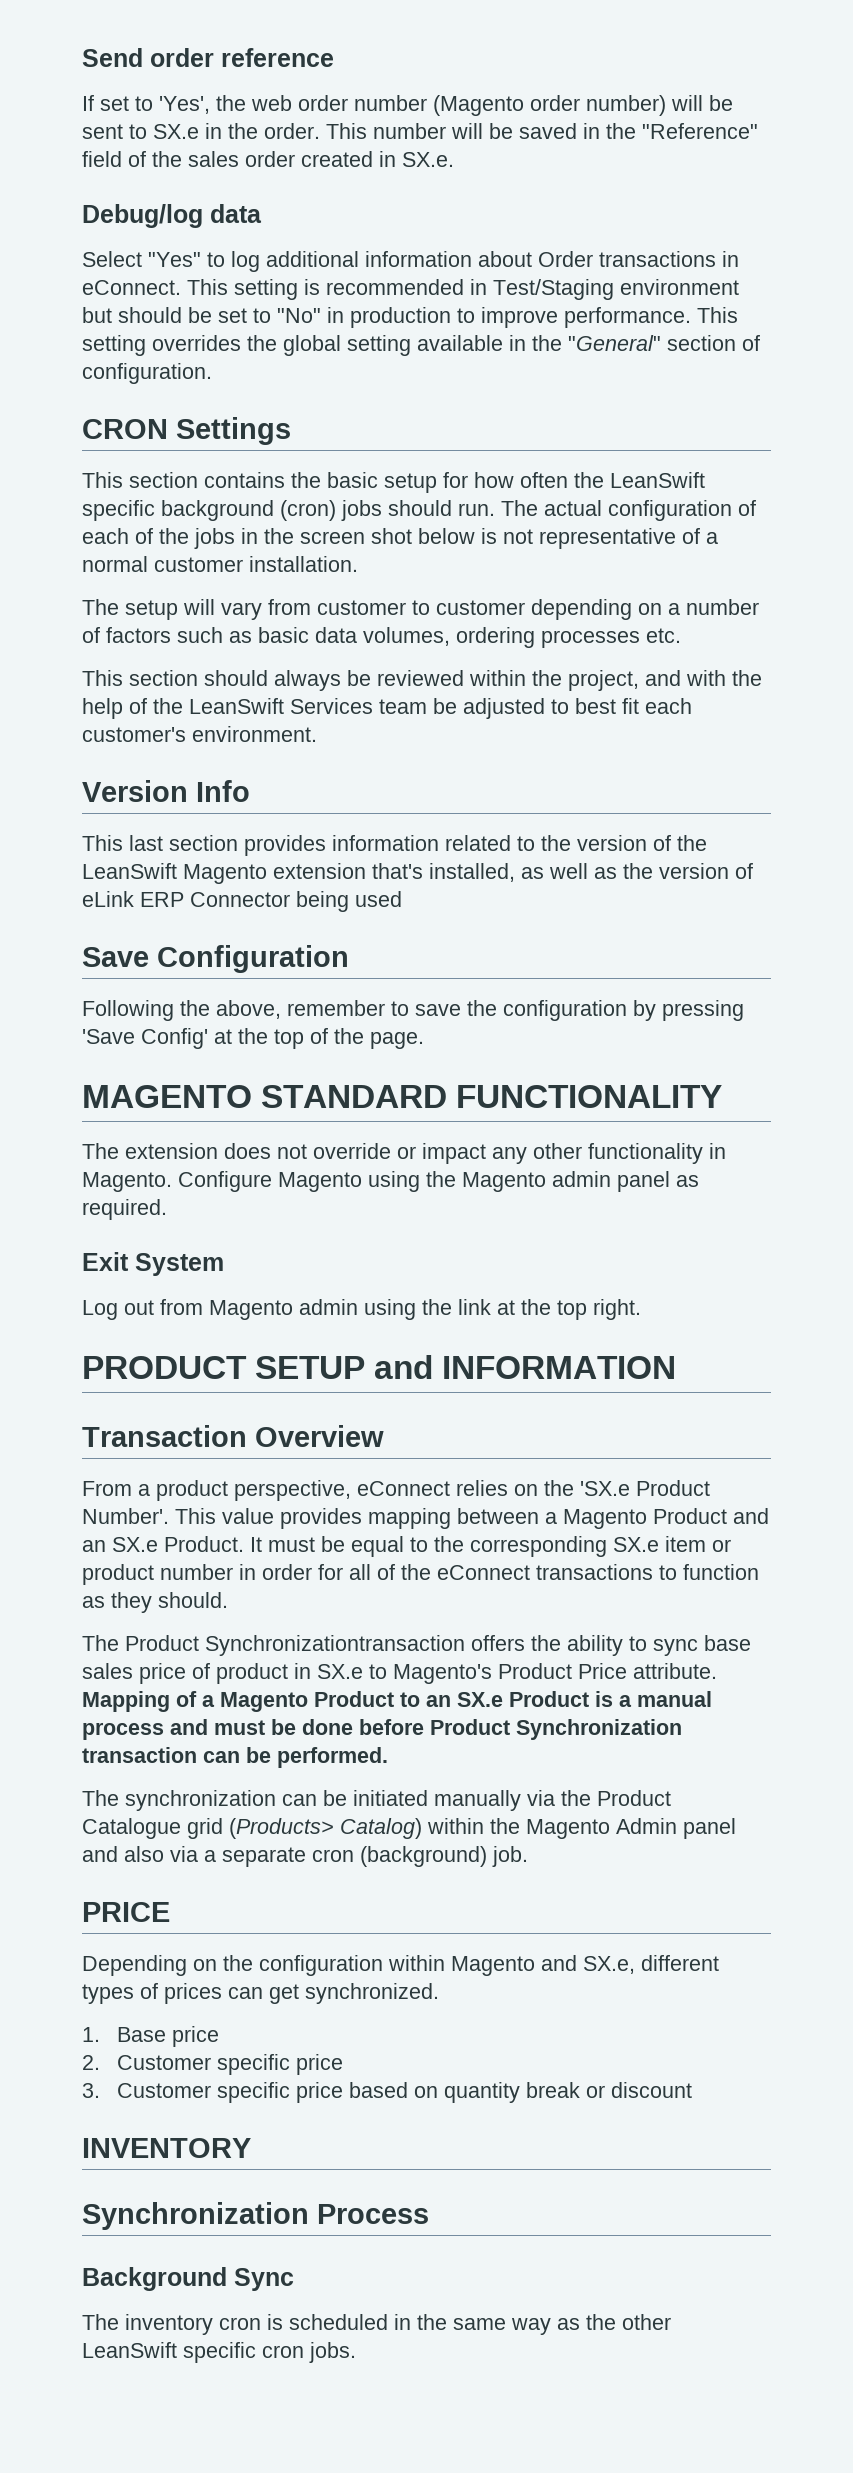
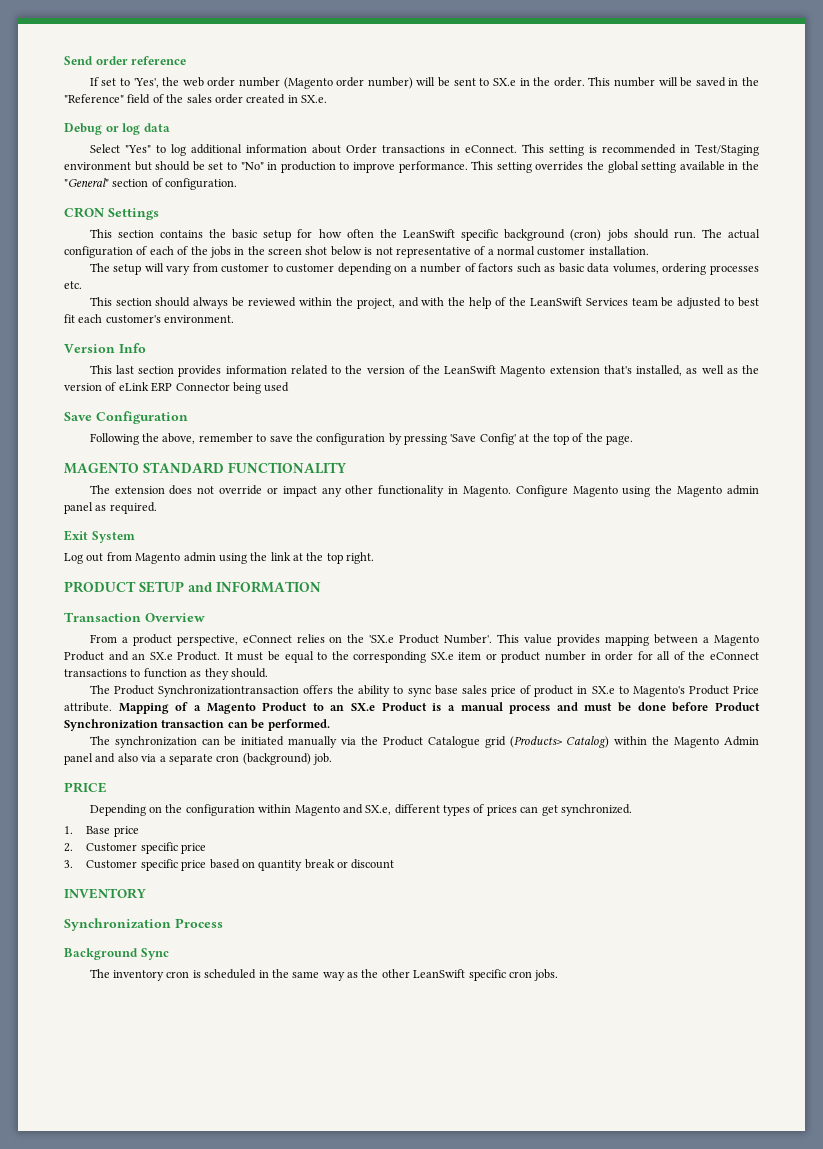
- Debug/log data
+ Debug or log data

